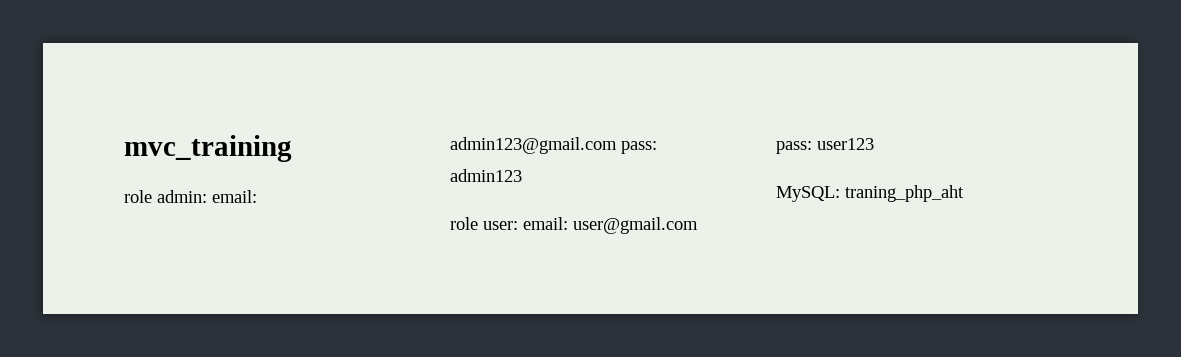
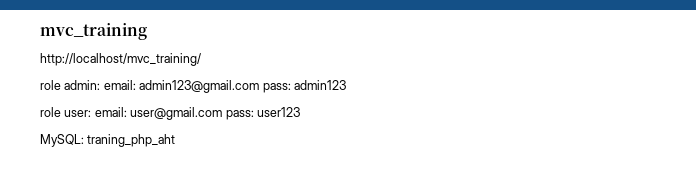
+ http://localhost/mvc_training/

